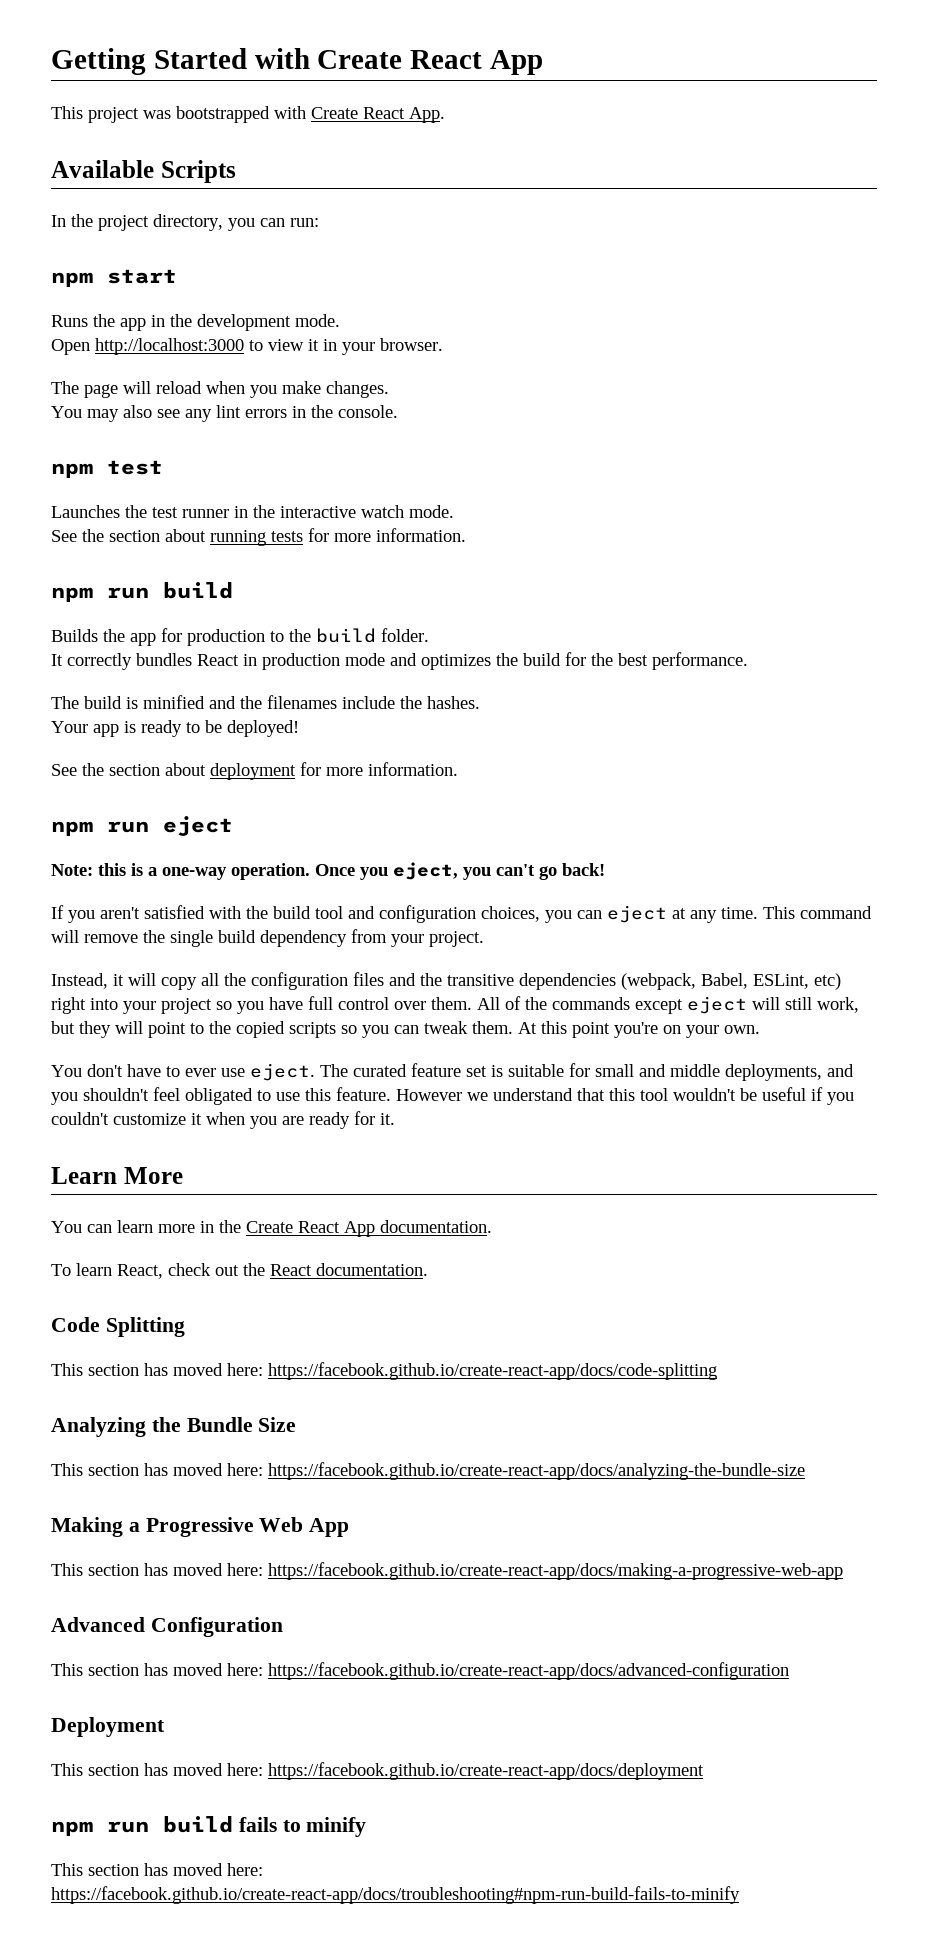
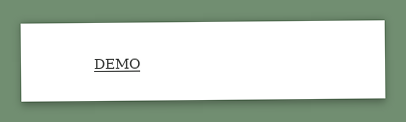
- Getting Started with Create React App
- This project was bootstrapped with Create React App.
- Available Scripts
- In the project directory, you can run:
- npm start
- Runs the app in the development mode.
- Open http://localhost:3000 to view it in your browser.
- The page will reload when you make changes.
- You may also see any lint errors in the console.
- npm test
- Launches the test runner in the interactive watch mode.
- See the section about running tests for more information.
- npm run build
- Builds the app for production to the build folder.
- It correctly bundles React in production mode and optimizes the build for the best performance.
- The build is minified and the filenames include the hashes.
- Your app is ready to be deployed!
- See the section about deployment for more information.
- npm run eject
- Note: this is a one-way operation. Once you eject, you can't go back!
- If you aren't satisfied with the build tool and configuration choices, you can eject at any time. This command will remove the single build dependency from your project.
- Instead, it will copy all the configuration files and the transitive dependencies (webpack, Babel, ESLint, etc) right into your project so you have full control over them. All of the commands except eject will still work, but they will point to the copied scripts so you can tweak them. At this point you're on your own.
- You don't have to ever use eject. The curated feature set is suitable for small and middle deployments, and you shouldn't feel obligated to use this feature. However we understand that this tool wouldn't be useful if you couldn't customize it when you are ready for it.
- Learn More
- You can learn more in the Create React App documentation.
- To learn React, check out the React documentation.
- Code Splitting
- This section has moved here: https://facebook.github.io/create-react-app/docs/code-splitting
- Analyzing the Bundle Size
- This section has moved here: https://facebook.github.io/create-react-app/docs/analyzing-the-bundle-size
- Making a Progressive Web App
- This section has moved here: https://facebook.github.io/create-react-app/docs/making-a-progressive-web-app
- Advanced Configuration
- This section has moved here: https://facebook.github.io/create-react-app/docs/advanced-configuration
- Deployment
- This section has moved here: https://facebook.github.io/create-react-app/docs/deployment
- npm run build fails to minify
- This section has moved here: https://facebook.github.io/create-react-app/docs/troubleshooting#npm-run-build-fails-to-minify
+ DEMO

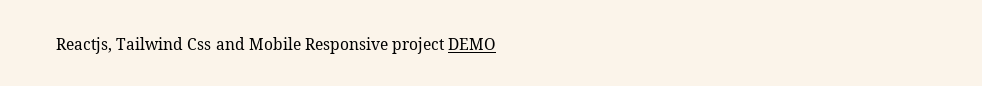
- DEMO
+ Reactjs, Tailwind Css and Mobile Responsive project DEMO

